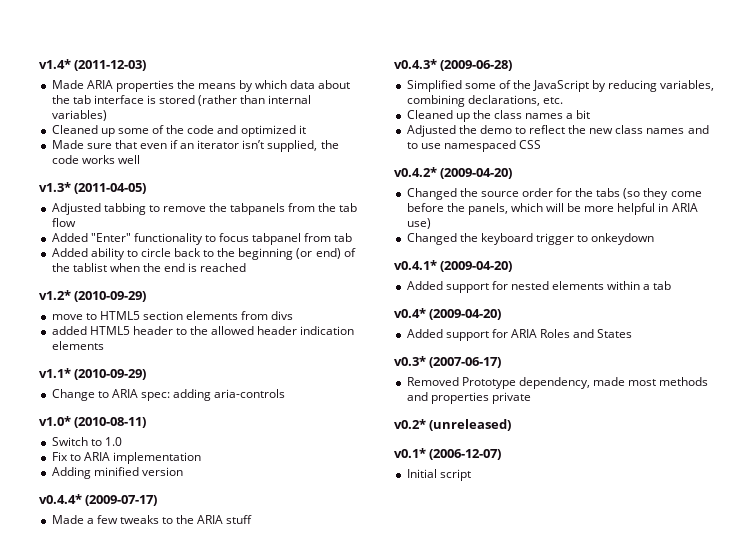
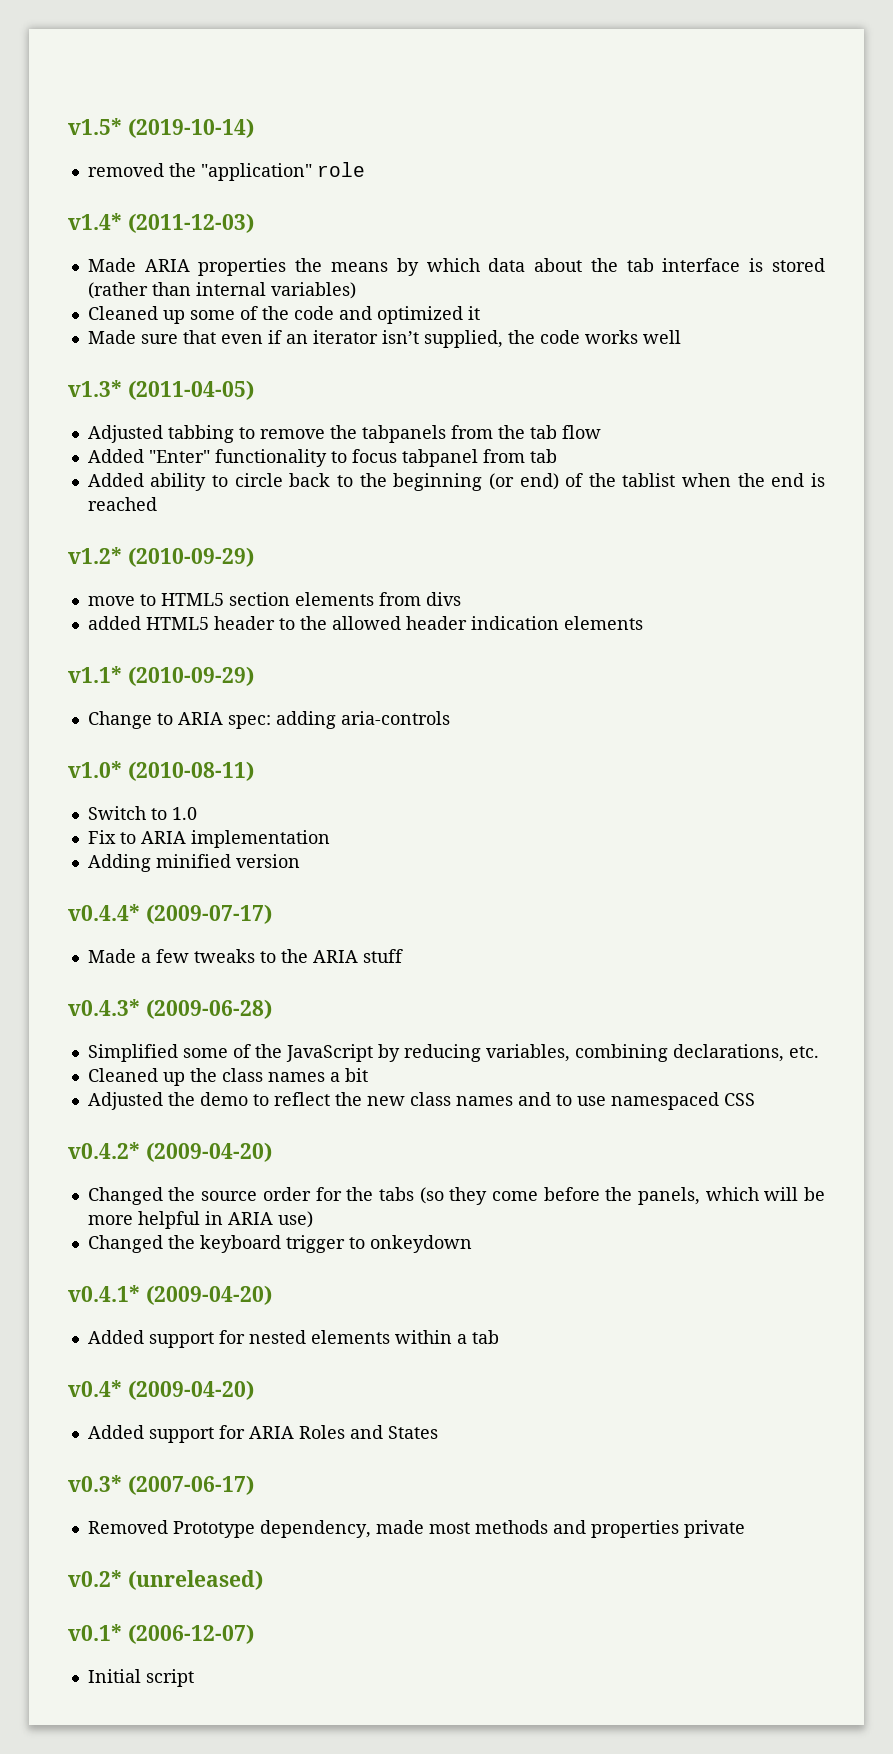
+ v1.5* (2019-10-14)
+ removed the "application" role

